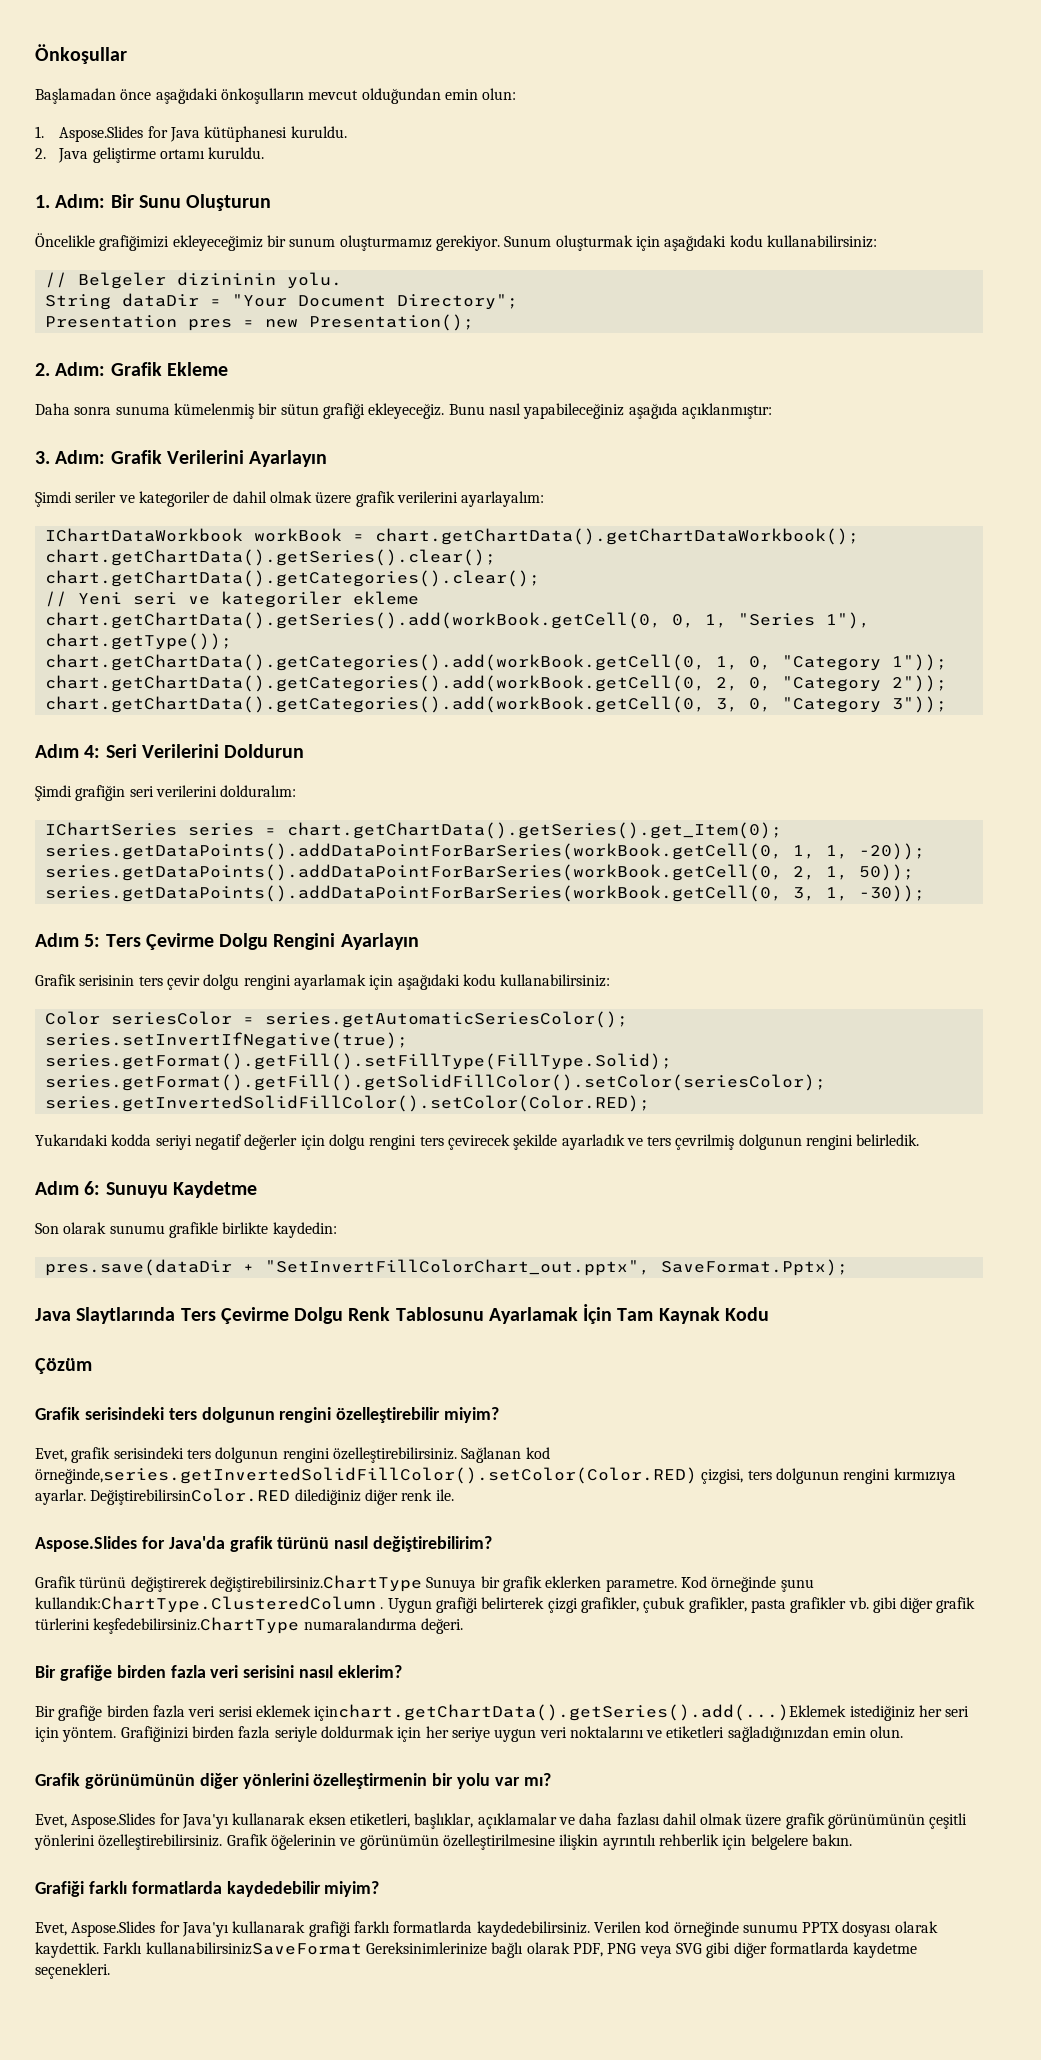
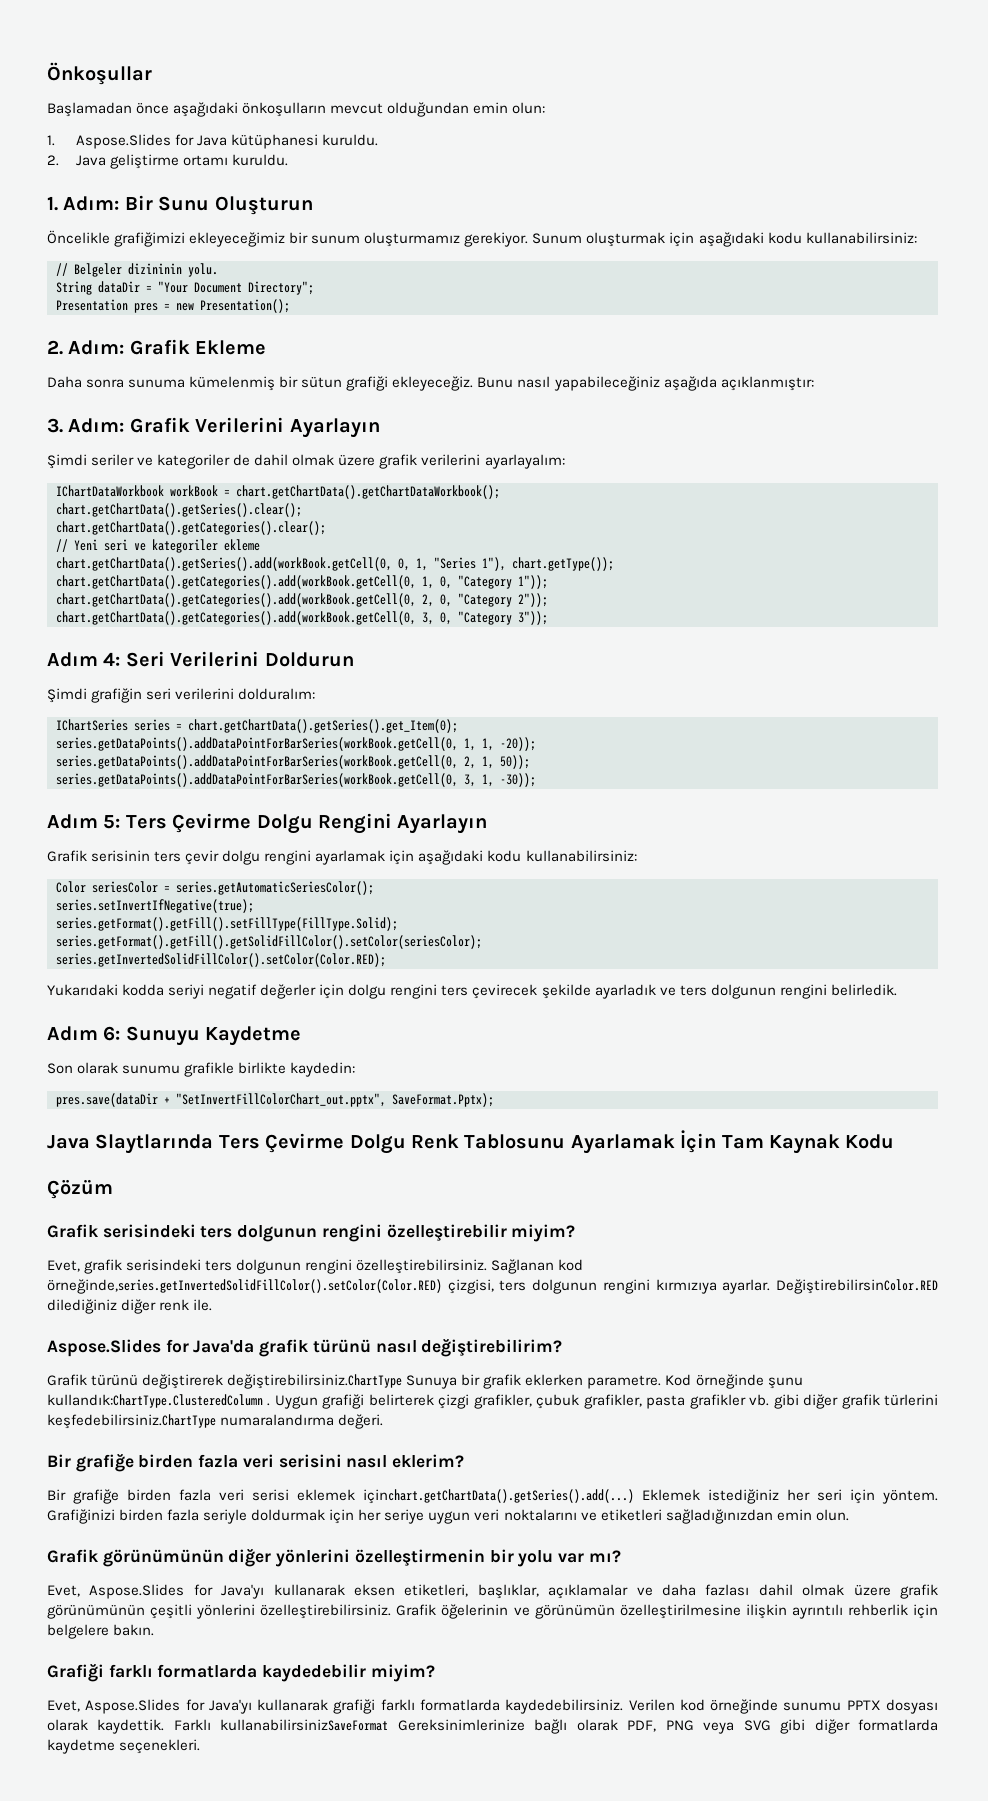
- Yukarıdaki kodda seriyi negatif değerler için dolgu rengini ters çevirecek şekilde ayarladık ve ters çevrilmiş dolgunun rengini belirledik.
+ Yukarıdaki kodda seriyi negatif değerler için dolgu rengini ters çevirecek şekilde ayarladık ve ters dolgunun rengini belirledik.
- Bir grafiğe birden fazla veri serisi eklemek içinchart.getChartData().getSeries().add(...)Eklemek istediğiniz her seri için yöntem.
+ Bir grafiğe birden fazla veri serisi eklemek içinchart.getChartData().getSeries().add(...) Eklemek istediğiniz her seri için yöntem.

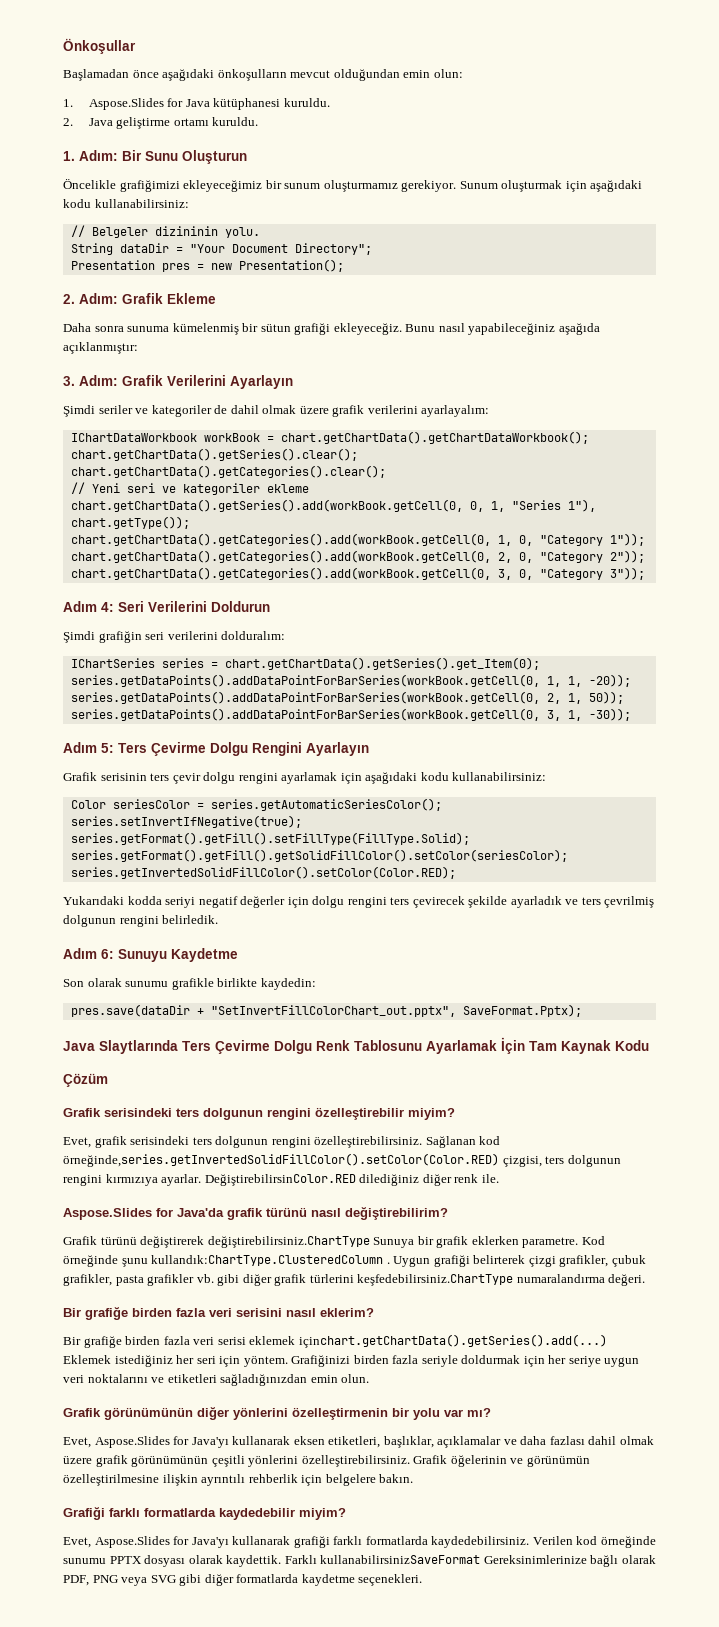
- Yukarıdaki kodda seriyi negatif değerler için dolgu rengini ters çevirecek şekilde ayarladık ve ters dolgunun rengini belirledik.
+ Yukarıdaki kodda seriyi negatif değerler için dolgu rengini ters çevirecek şekilde ayarladık ve ters çevrilmiş dolgunun rengini belirledik.

